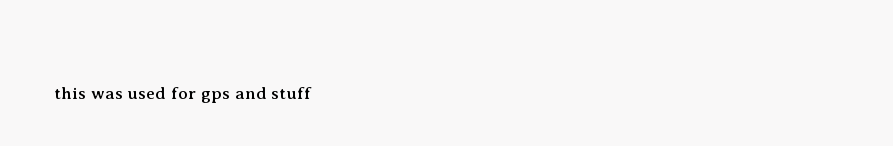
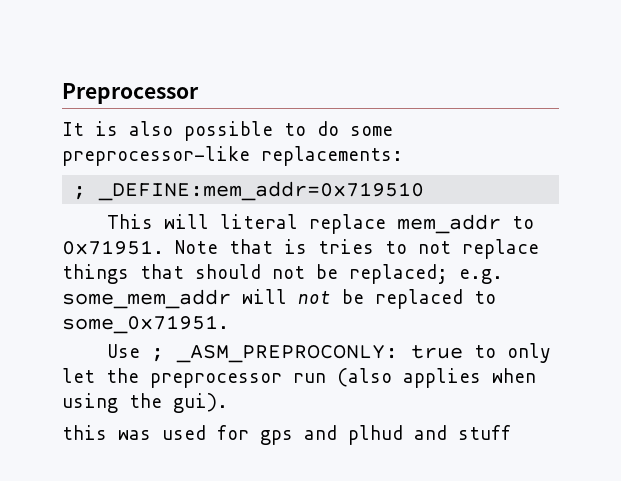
+ Preprocessor
+ It is also possible to do some preprocessor-like replacements:
+ ; _DEFINE:mem_addr=0x719510
+ This will literal replace mem_addr to 0x71951. Note that is tries to not replace things that should not be replaced; e.g. some_mem_addr will not be replaced to some_0x71951.
+ Use ; _ASM_PREPROCONLY: true to only let the preprocessor run (also applies when using the gui).
- this was used for gps and stuff
+ this was used for gps and plhud and stuff

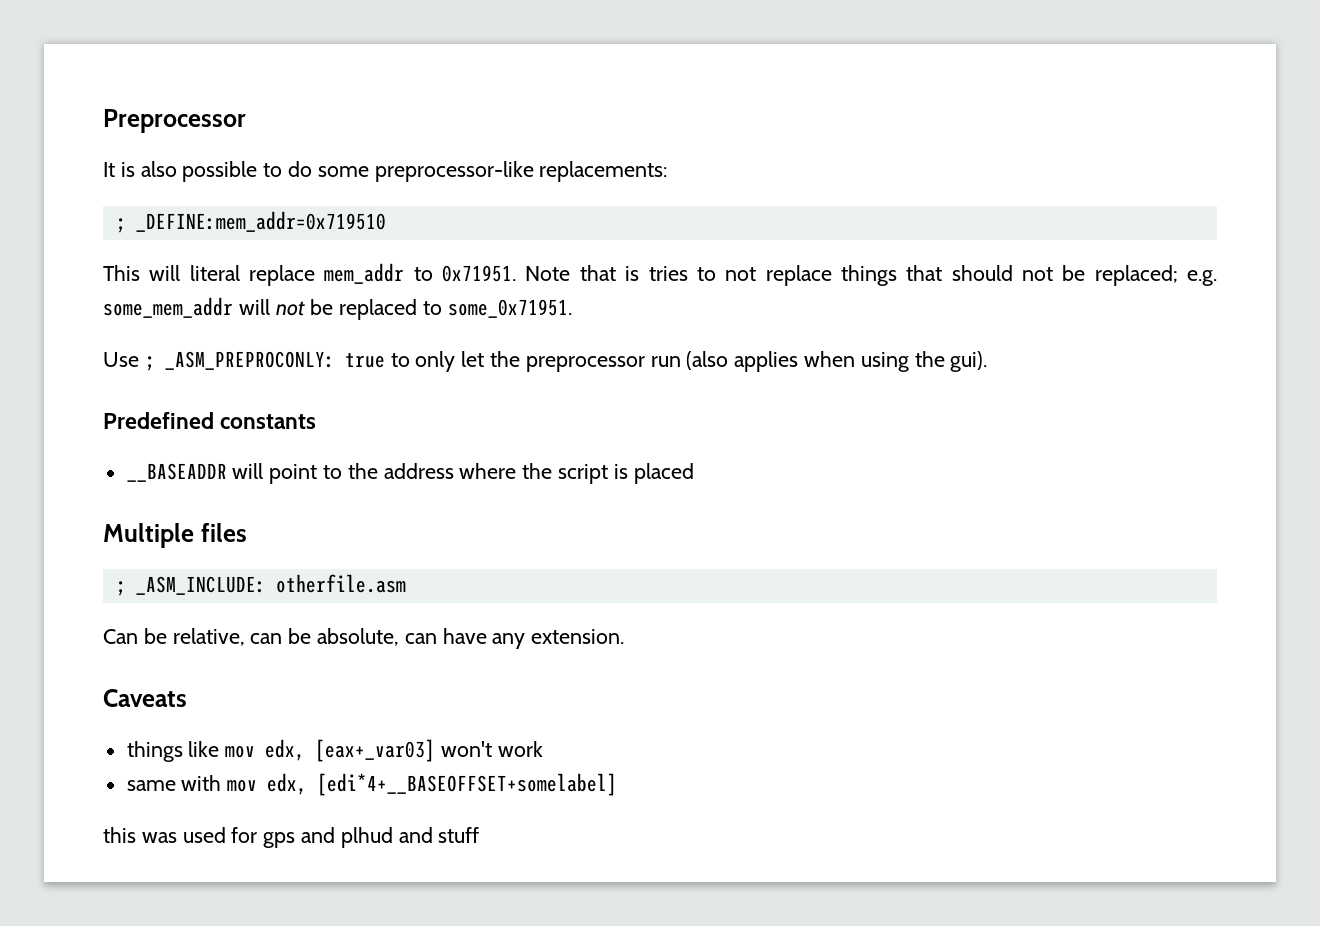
+ Predefined constants
+ __BASEADDR will point to the address where the script is placed
+ Multiple files
+ ; _ASM_INCLUDE: otherfile.asm
+ Can be relative, can be absolute, can have any extension.
+ Caveats
+ things like mov edx, [eax+_var03] won't work
+ same with mov edx, [edi*4+__BASEOFFSET+somelabel]

